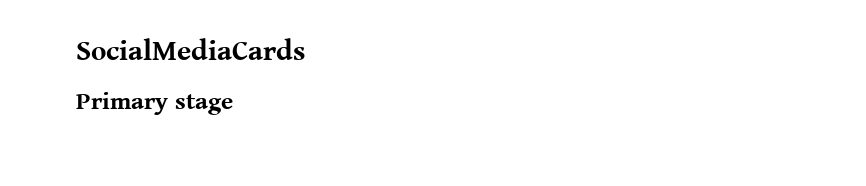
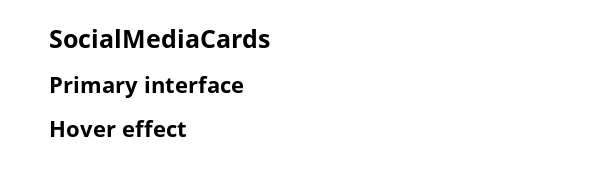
- Primary stage
+ Primary interface
+ Hover effect

